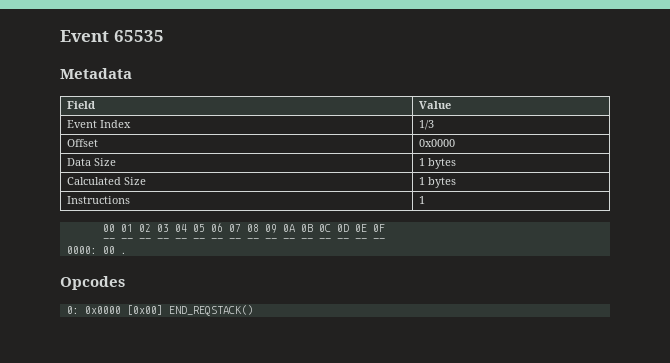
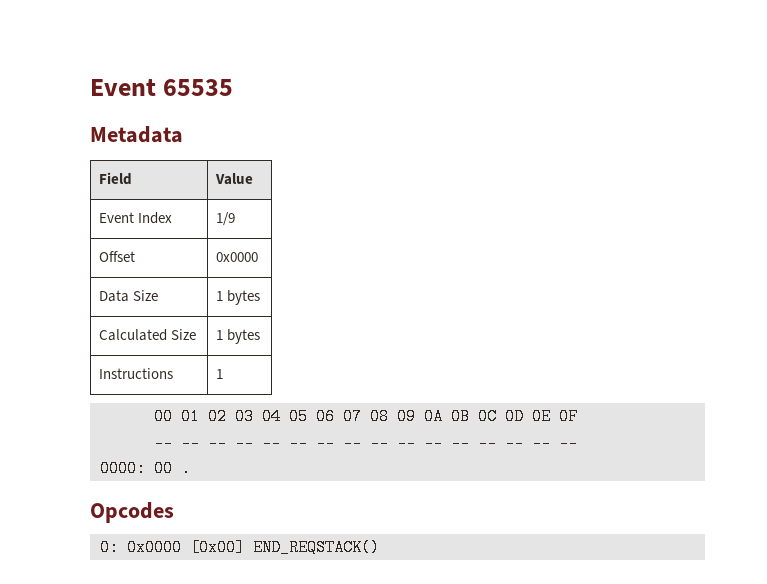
- Event Index | 1/3
+ Event Index | 1/9

